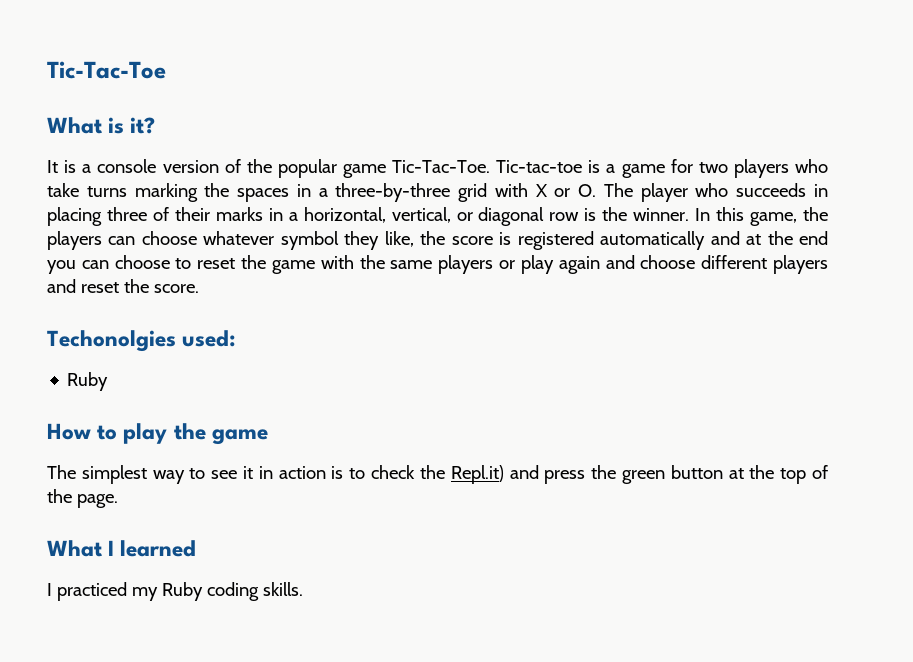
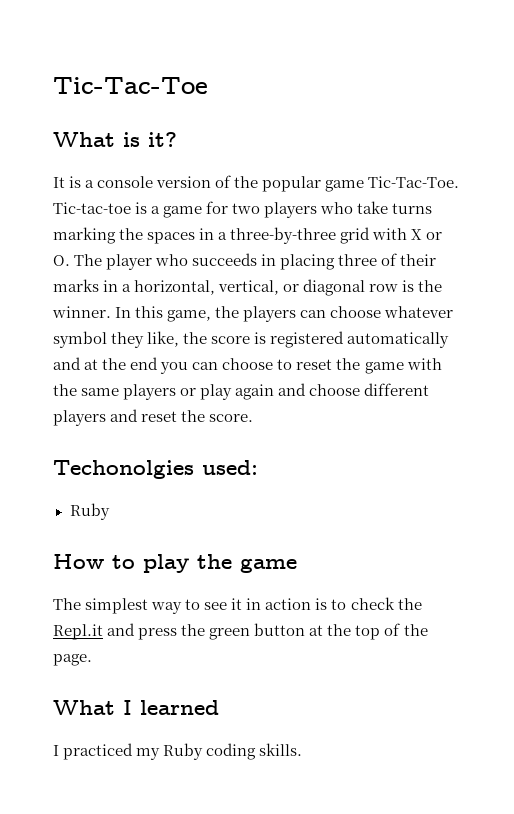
- The simplest way to see it in action is to check the Repl.it) and press the green button at the top of the page.
+ The simplest way to see it in action is to check the Repl.it and press the green button at the top of the page.

